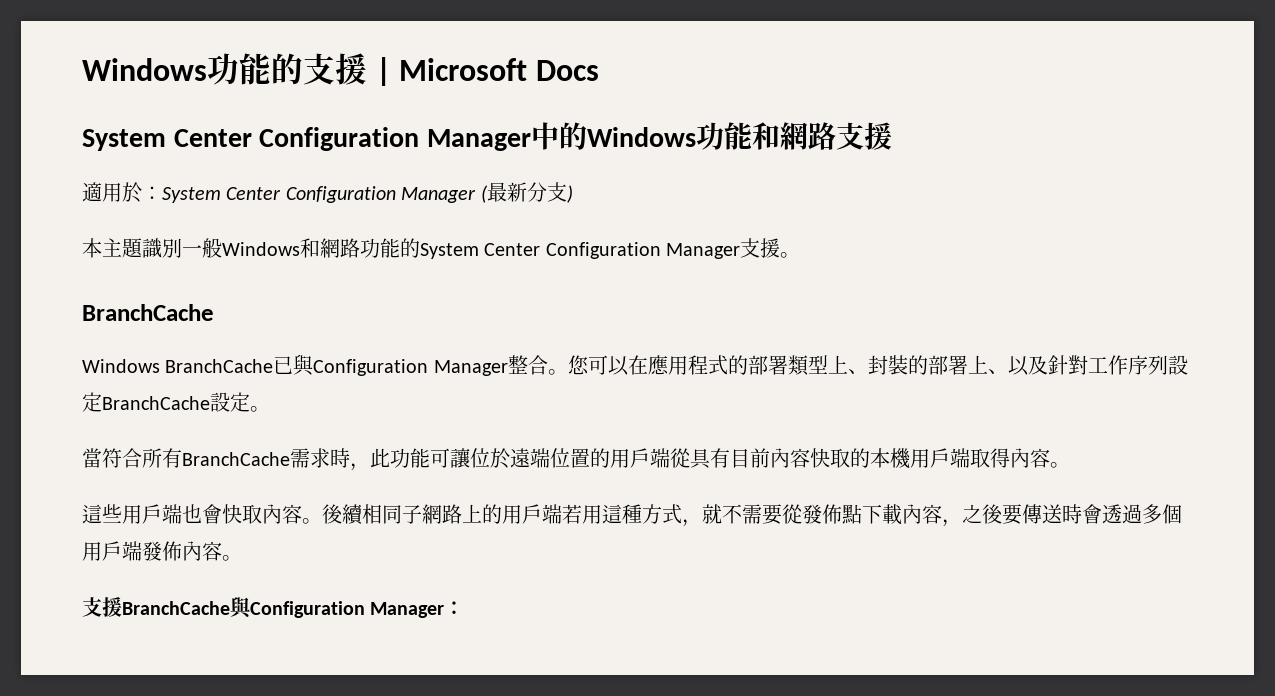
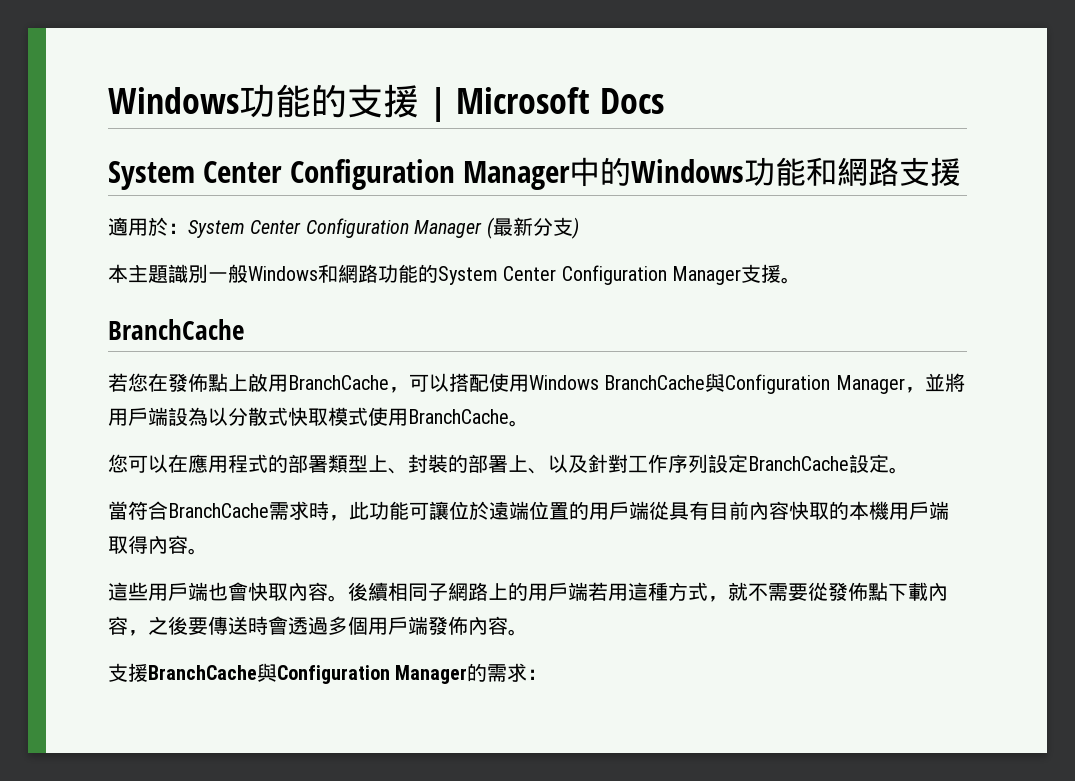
- Windows BranchCache已與Configuration Manager整合。您可以在應用程式的部署類型上、封裝的部署上、以及針對工作序列設定BranchCache設定。
+ 若您在發佈點上啟用BranchCache，可以搭配使用Windows BranchCache與Configuration Manager，並將用戶端設為以分散式快取模式使用BranchCache。
+ 您可以在應用程式的部署類型上、封裝的部署上、以及針對工作序列設定BranchCache設定。
- 當符合所有BranchCache需求時，此功能可讓位於遠端位置的用戶端從具有目前內容快取的本機用戶端取得內容。
+ 當符合BranchCache需求時，此功能可讓位於遠端位置的用戶端從具有目前內容快取的本機用戶端取得內容。
- 支援BranchCache與Configuration Manager：
+ 支援BranchCache與Configuration Manager的需求：

